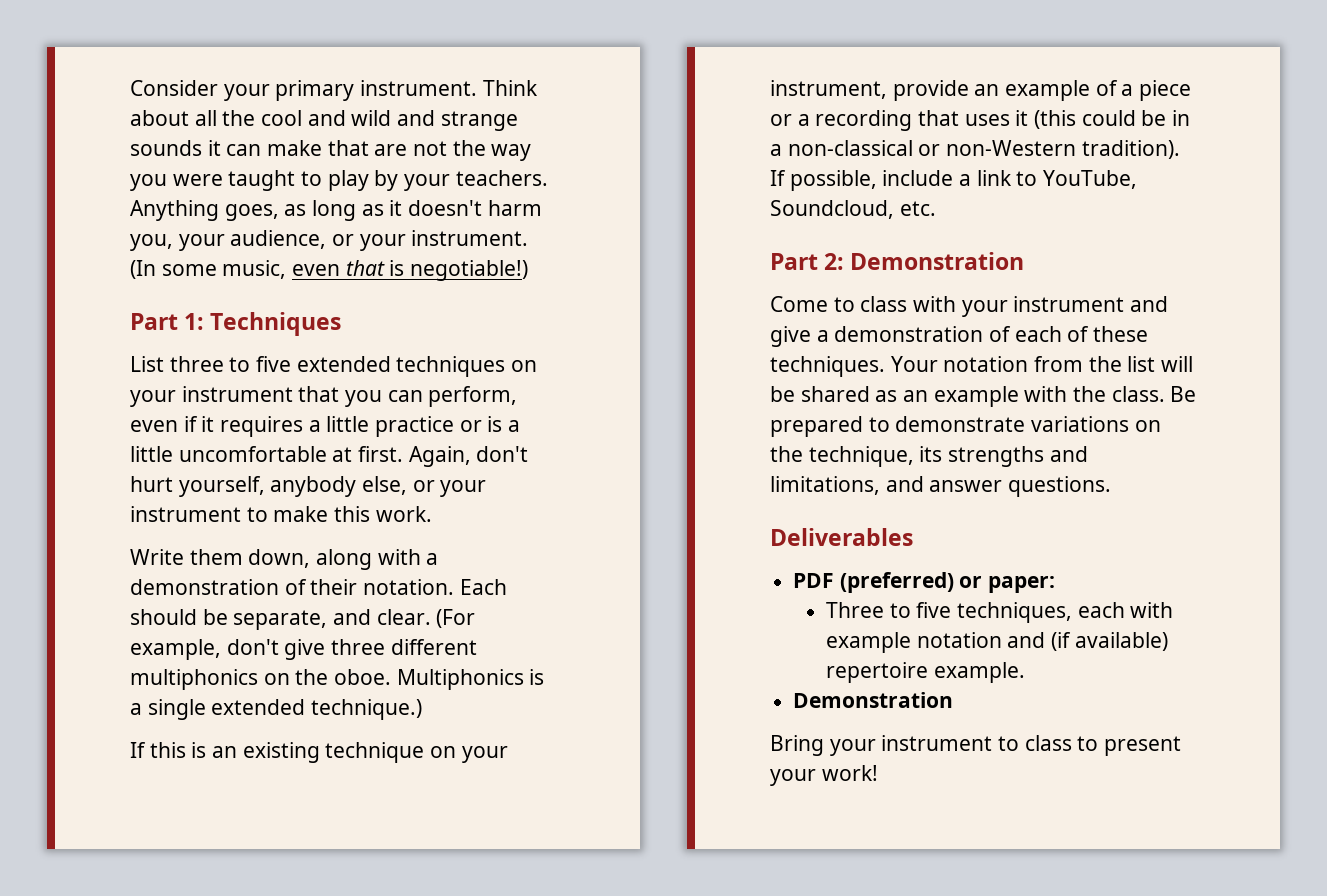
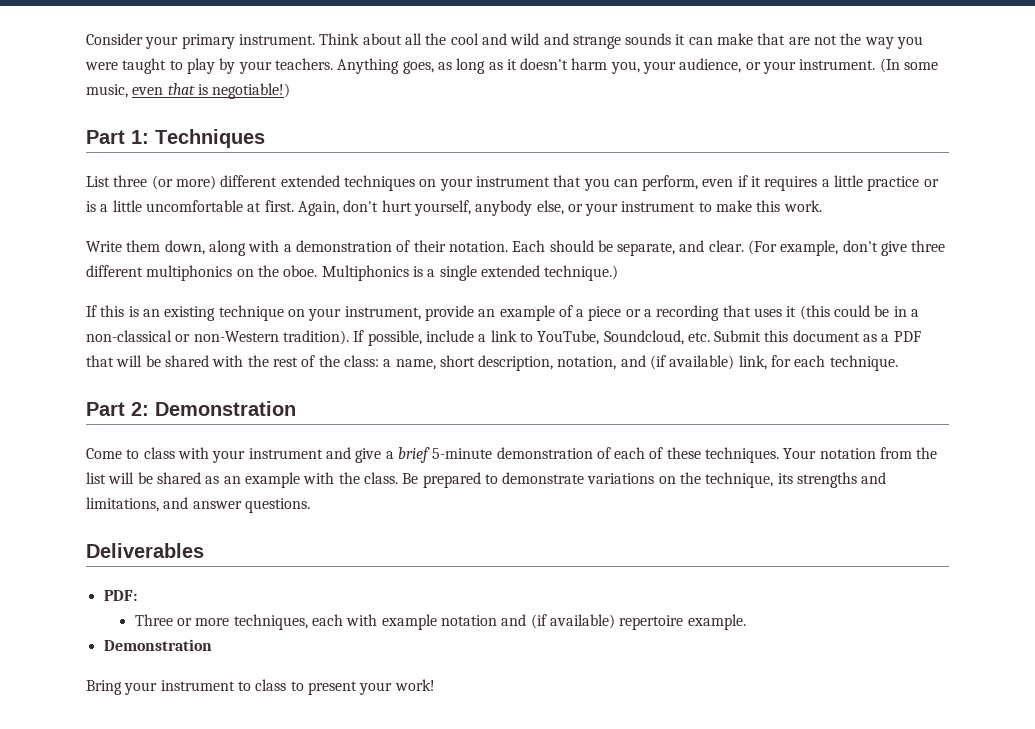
- List three to five extended techniques on your instrument that you can perform, even if it requires a little practice or is a little uncomfortable at first.
+ List three (or more) different extended techniques on your instrument that you can perform, even if it requires a little practice or is a little uncomfortable at first.
- If possible, include a link to YouTube, Soundcloud, etc.
+ If possible, include a link to YouTube, Soundcloud, etc. Submit this document as a PDF that will be shared with the rest of the class: a name, short description, notation, and (if available) link, for each technique.
- Come to class with your instrument and give a demonstration of each of these techniques.
+ Come to class with your instrument and give a brief 5-minute demonstration of each of these techniques.
- PDF (preferred) or paper:
+ PDF:
- Three to five techniques, each with example notation and (if available) repertoire example.
+ Three or more techniques, each with example notation and (if available) repertoire example.

